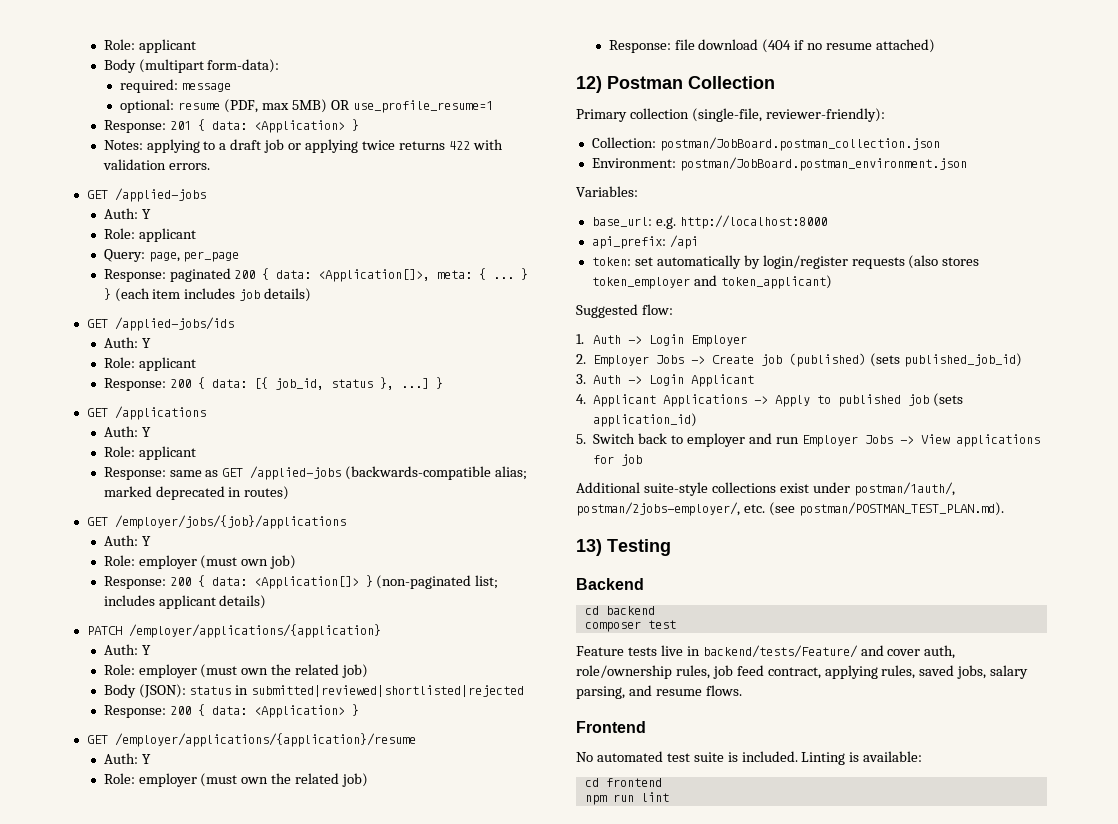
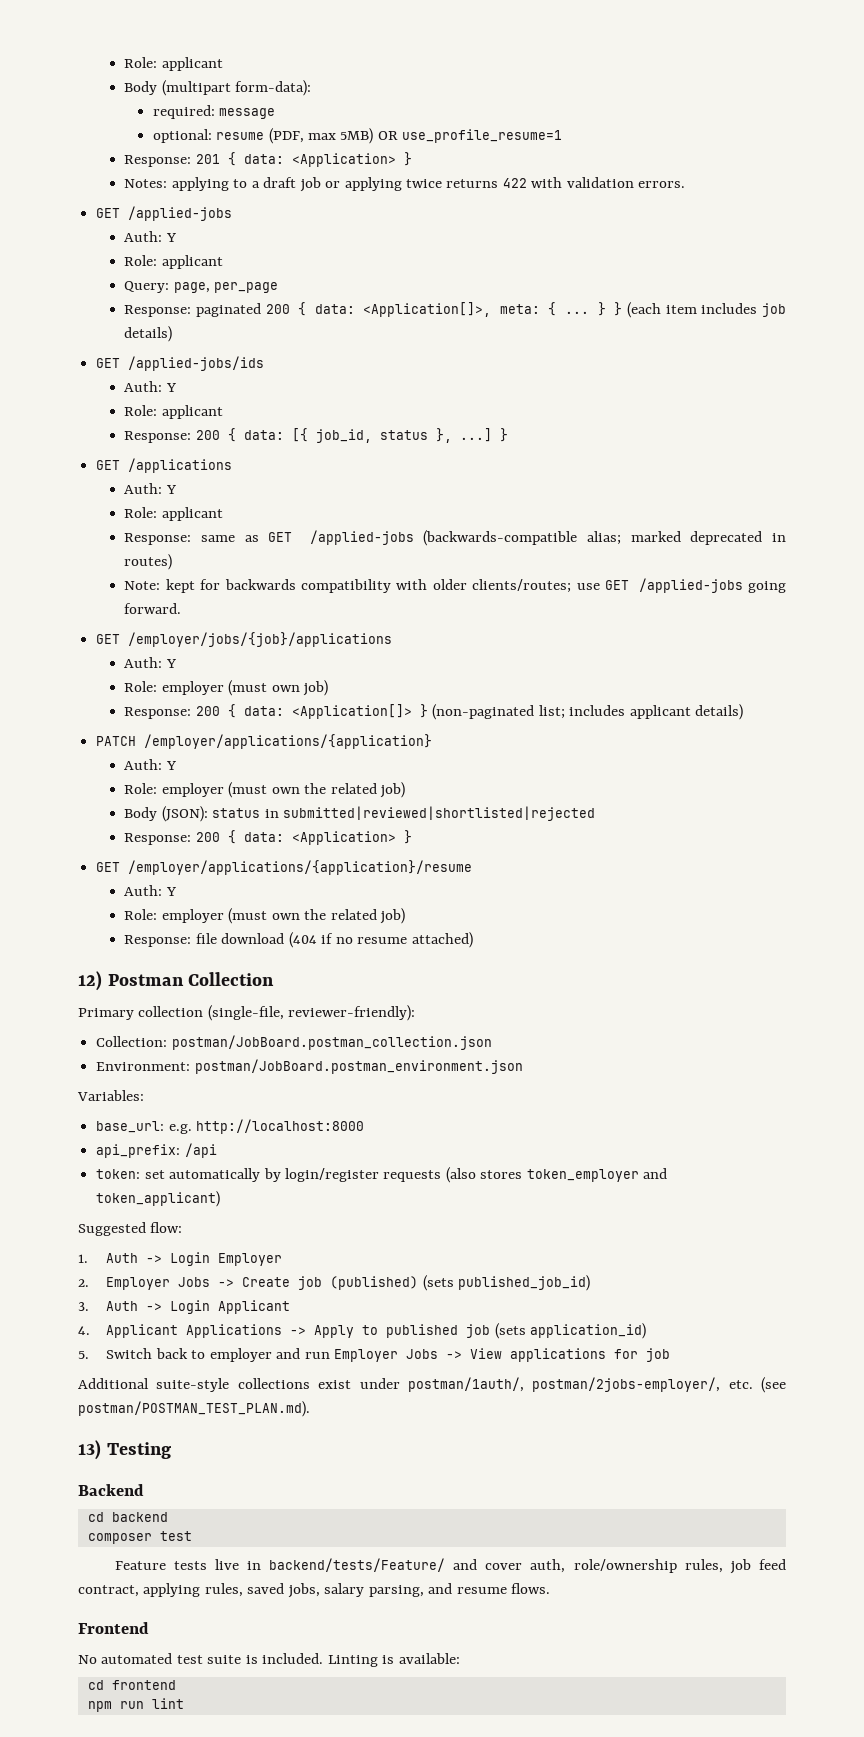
+ Note: kept for backwards compatibility with older clients/routes; use GET /applied-jobs going forward.

